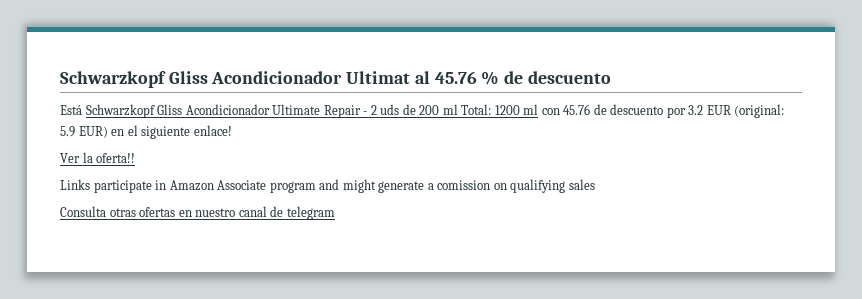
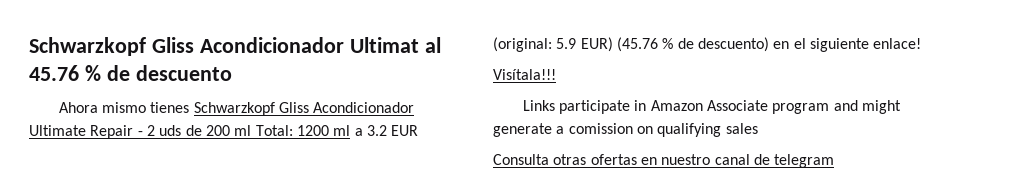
- Está Schwarzkopf Gliss Acondicionador Ultimate Repair - 2 uds de 200 ml Total: 1200 ml con 45.76 de descuento por 3.2 EUR (original: 5.9 EUR) en el siguiente enlace!
+ Ahora mismo tienes Schwarzkopf Gliss Acondicionador Ultimate Repair - 2 uds de 200 ml Total: 1200 ml a 3.2 EUR (original: 5.9 EUR) (45.76 % de descuento) en el siguiente enlace!
- Ver la oferta!!
+ Visítala!!!

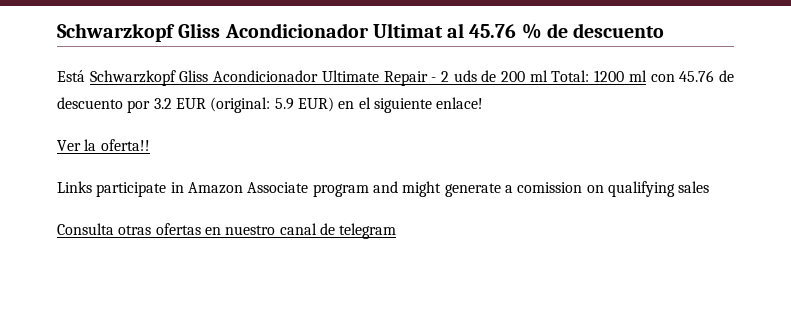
- Ahora mismo tienes Schwarzkopf Gliss Acondicionador Ultimate Repair - 2 uds de 200 ml Total: 1200 ml a 3.2 EUR (original: 5.9 EUR) (45.76 % de descuento) en el siguiente enlace!
+ Está Schwarzkopf Gliss Acondicionador Ultimate Repair - 2 uds de 200 ml Total: 1200 ml con 45.76 de descuento por 3.2 EUR (original: 5.9 EUR) en el siguiente enlace!
- Visítala!!!
+ Ver la oferta!!

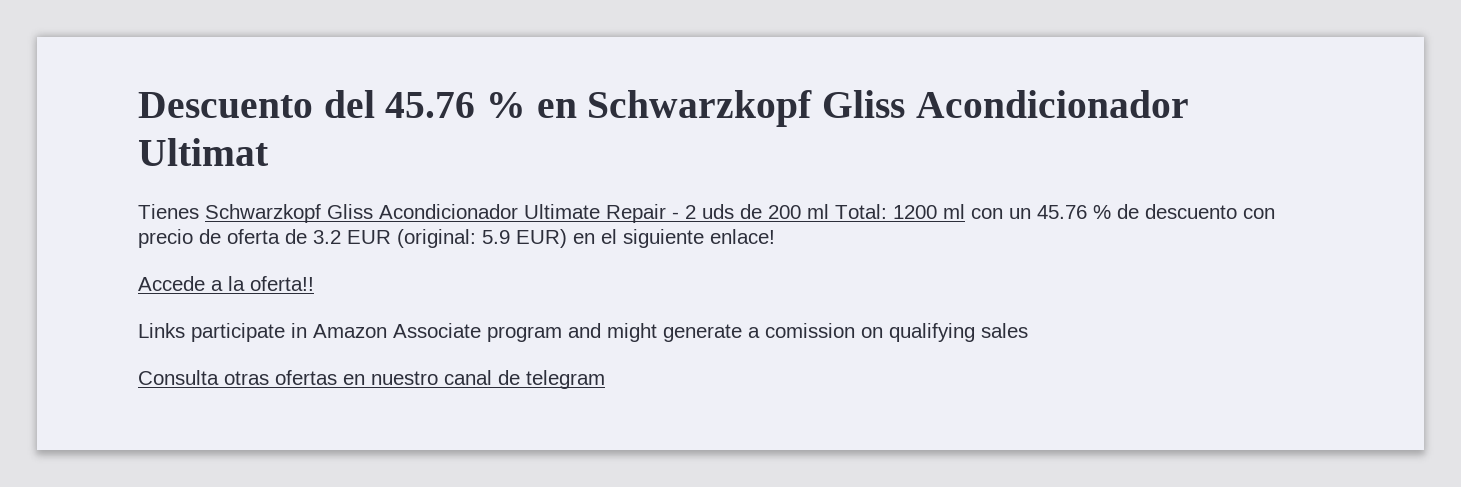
- Schwarzkopf Gliss Acondicionador Ultimat al 45.76 % de descuento
- Está Schwarzkopf Gliss Acondicionador Ultimate Repair - 2 uds de 200 ml Total: 1200 ml con 45.76 de descuento por 3.2 EUR (original: 5.9 EUR) en el siguiente enlace!
+ Descuento del 45.76 % en Schwarzkopf Gliss Acondicionador Ultimat
+ Tienes Schwarzkopf Gliss Acondicionador Ultimate Repair - 2 uds de 200 ml Total: 1200 ml con un 45.76 % de descuento con precio de oferta de 3.2 EUR (original: 5.9 EUR) en el siguiente enlace!
- Ver la oferta!!
+ Accede a la oferta!!

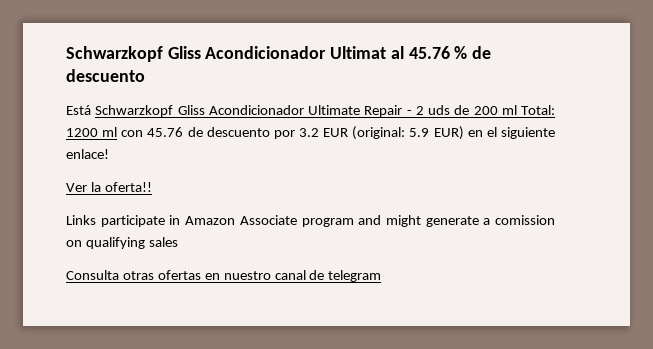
- Descuento del 45.76 % en Schwarzkopf Gliss Acondicionador Ultimat
- Tienes Schwarzkopf Gliss Acondicionador Ultimate Repair - 2 uds de 200 ml Total: 1200 ml con un 45.76 % de descuento con precio de oferta de 3.2 EUR (original: 5.9 EUR) en el siguiente enlace!
+ Schwarzkopf Gliss Acondicionador Ultimat al 45.76 % de descuento
+ Está Schwarzkopf Gliss Acondicionador Ultimate Repair - 2 uds de 200 ml Total: 1200 ml con 45.76 de descuento por 3.2 EUR (original: 5.9 EUR) en el siguiente enlace!
- Accede a la oferta!!
+ Ver la oferta!!

